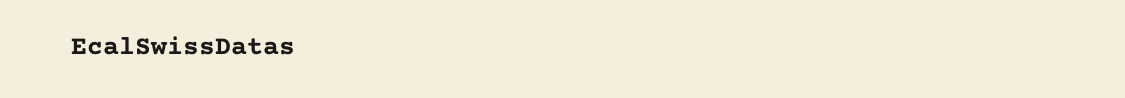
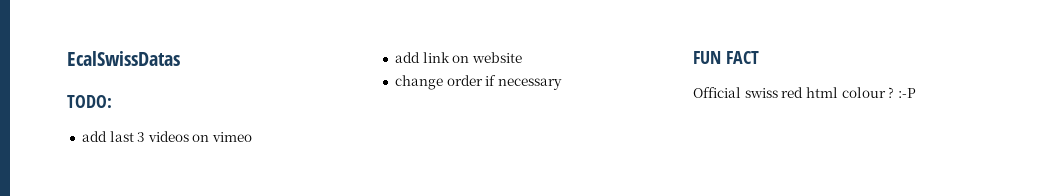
+ TODO:
+ add last 3 videos on vimeo
+ add link on website
+ change order if necessary
+ FUN FACT
+ Official swiss red html colour ? :-P

